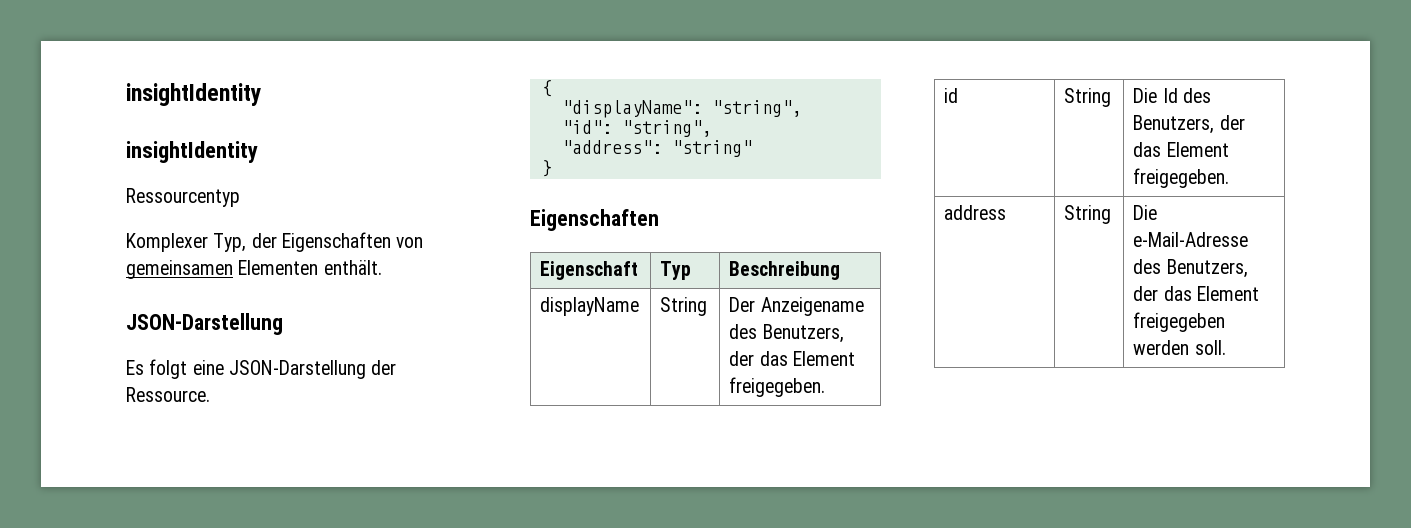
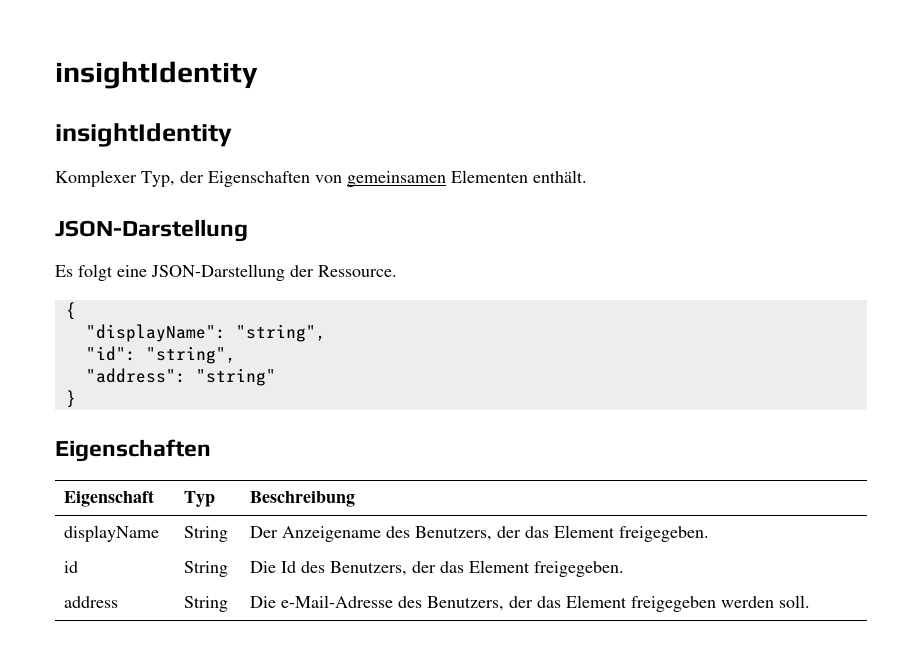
- Ressourcentyp

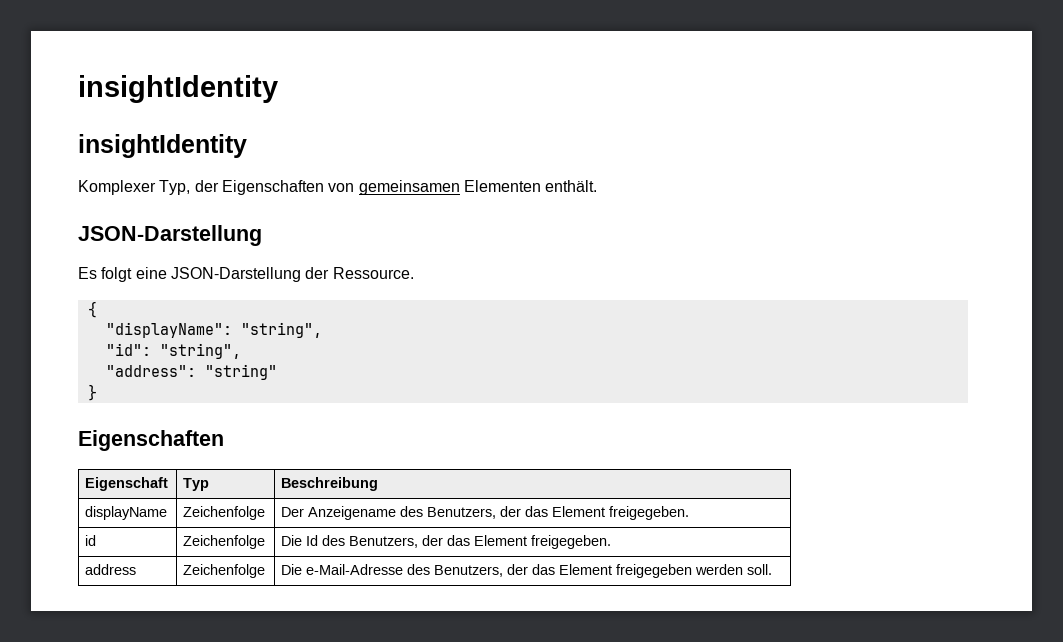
- displayName | String | Der Anzeigename des Benutzers, der das Element freigegeben.
+ displayName | Zeichenfolge | Der Anzeigename des Benutzers, der das Element freigegeben.
- id | String | Die Id des Benutzers, der das Element freigegeben.
+ id | Zeichenfolge | Die Id des Benutzers, der das Element freigegeben.
- address | String | Die e-Mail-Adresse des Benutzers, der das Element freigegeben werden soll.
+ address | Zeichenfolge | Die e-Mail-Adresse des Benutzers, der das Element freigegeben werden soll.

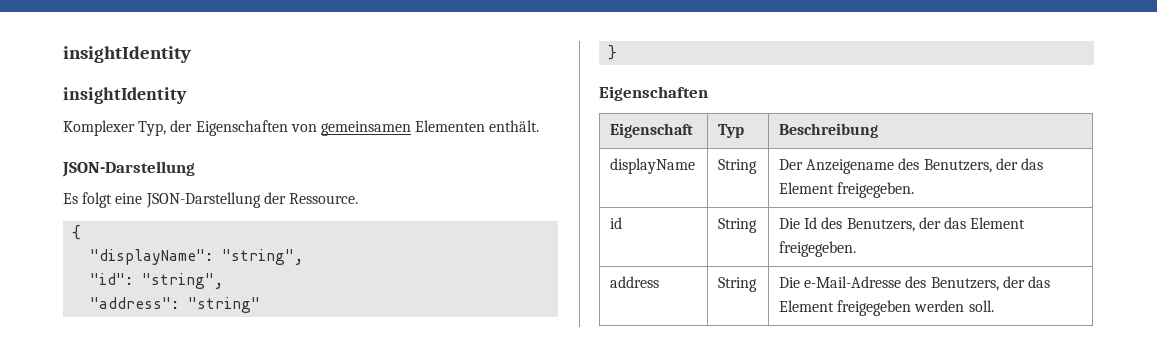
- displayName | Zeichenfolge | Der Anzeigename des Benutzers, der das Element freigegeben.
+ displayName | String | Der Anzeigename des Benutzers, der das Element freigegeben.
- id | Zeichenfolge | Die Id des Benutzers, der das Element freigegeben.
+ id | String | Die Id des Benutzers, der das Element freigegeben.
- address | Zeichenfolge | Die e-Mail-Adresse des Benutzers, der das Element freigegeben werden soll.
+ address | String | Die e-Mail-Adresse des Benutzers, der das Element freigegeben werden soll.

